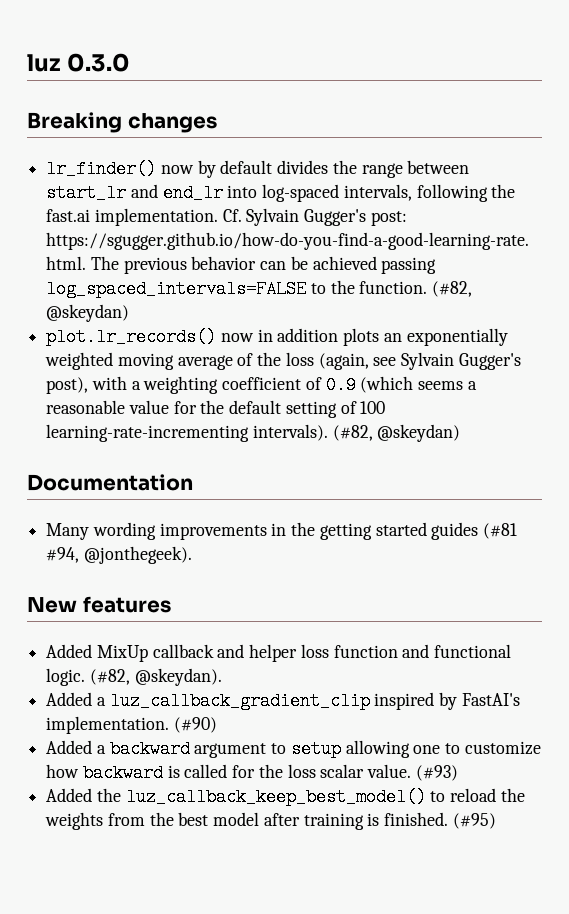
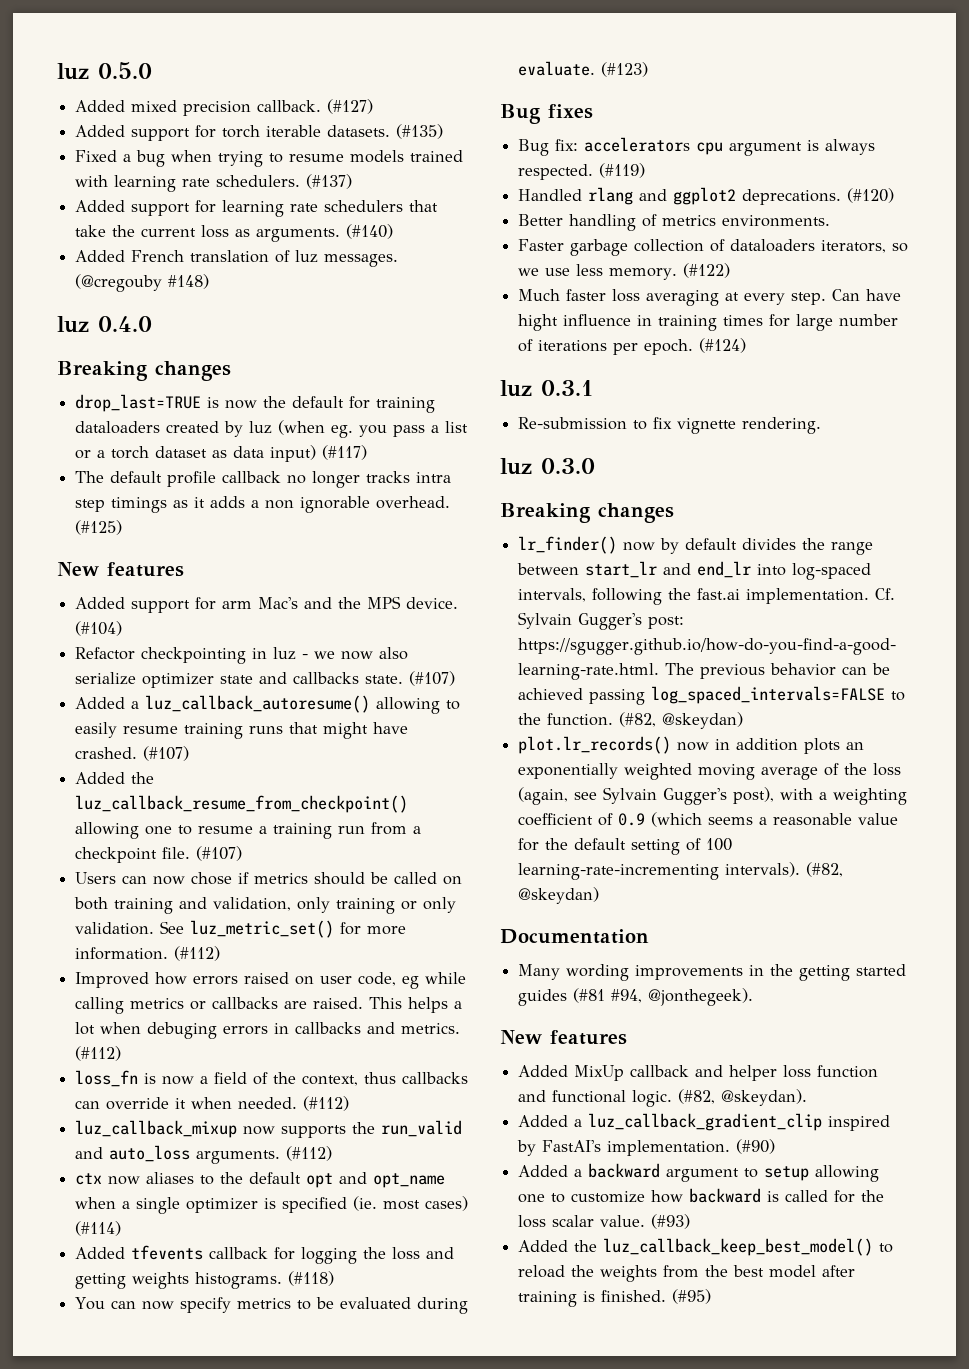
+ luz 0.5.0
+ Added mixed precision callback. (#127)
+ Added support for torch iterable datasets. (#135)
+ Fixed a bug when trying to resume models trained with learning rate schedulers. (#137)
+ Added support for learning rate schedulers that take the current loss as arguments. (#140)
+ Added French translation of luz messages. (@cregouby #148)
+ luz 0.4.0
+ Breaking changes
+ drop_last=TRUE is now the default for training dataloaders created by luz (when eg. you pass a list or a torch dataset as data input) (#117)
+ The default profile callback no longer tracks intra step timings as it adds a non ignorable overhead. (#125)
+ New features
+ Added support for arm Mac's and the MPS device. (#104)
+ Refactor checkpointing in luz - we now also serialize optimizer state and callbacks state. (#107)
+ Added a luz_callback_autoresume() allowing to easily resume training runs that might have crashed. (#107)
+ Added the luz_callback_resume_from_checkpoint() allowing one to resume a training run from a checkpoint file. (#107)
+ Users can now chose if metrics should be called on both training and validation, only training or only validation. See luz_metric_set() for more information. (#112)
+ Improved how errors raised on user code, eg while calling metrics or callbacks are raised. This helps a lot when debuging errors in callbacks and metrics. (#112)
+ loss_fn is now a field of the context, thus callbacks can override it when needed. (#112)
+ luz_callback_mixup now supports the run_valid and auto_loss arguments. (#112)
+ ctx now aliases to the default opt and opt_name when a single optimizer is specified (ie. most cases) (#114)
+ Added tfevents callback for logging the loss and getting weights histograms. (#118)
+ You can now specify metrics to be evaluated during evaluate. (#123)
+ Bug fixes
+ Bug fix: accelerators cpu argument is always respected. (#119)
+ Handled rlang and ggplot2 deprecations. (#120)
+ Better handling of metrics environments.
+ Faster garbage collection of dataloaders iterators, so we use less memory. (#122)
+ Much faster loss averaging at every step. Can have hight influence in training times for large number of iterations per epoch. (#124)
+ luz 0.3.1
+ Re-submission to fix vignette rendering.

